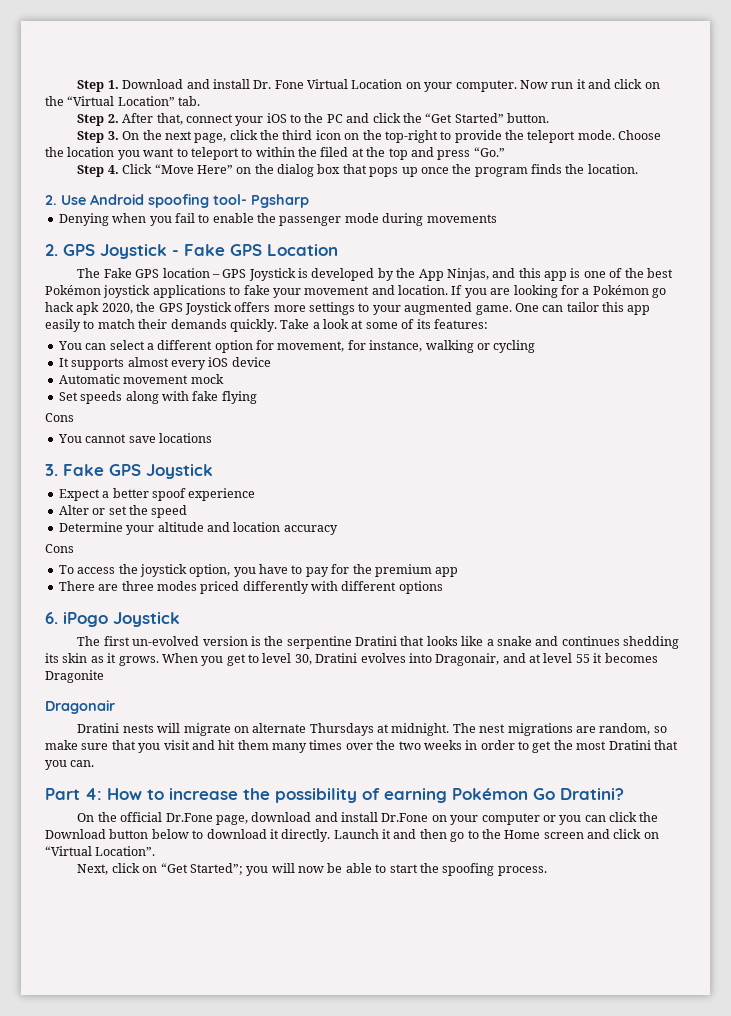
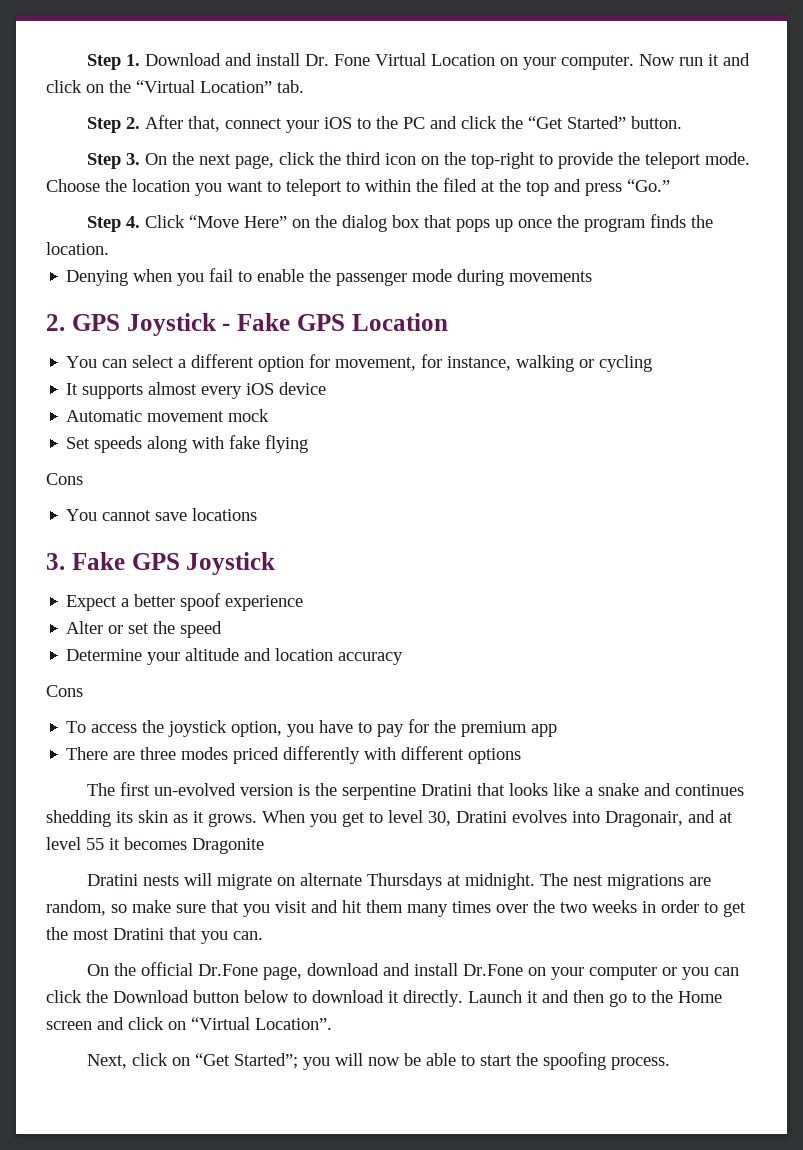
- 2. Use Android spoofing tool- Pgsharp
- The Fake GPS location – GPS Joystick is developed by the App Ninjas, and this app is one of the best Pokémon joystick applications to fake your movement and location. If you are looking for a Pokémon go hack apk 2020, the GPS Joystick offers more settings to your augmented game. One can tailor this app easily to match their demands quickly. Take a look at some of its features:
- 6. iPogo Joystick
- Dragonair
- Part 4: How to increase the possibility of earning Pokémon Go Dratini?

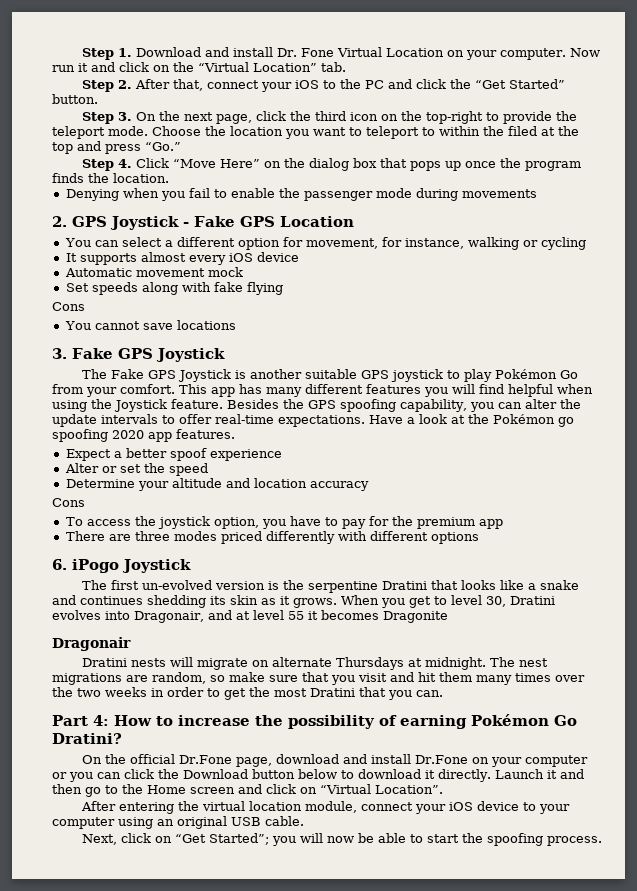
+ The Fake GPS Joystick is another suitable GPS joystick to play Pokémon Go from your comfort. This app has many different features you will find helpful when using the Joystick feature. Besides the GPS spoofing capability, you can alter the update intervals to offer real-time expectations. Have a look at the Pokémon go spoofing 2020 app features.
+ 6. iPogo Joystick
+ Dragonair
+ Part 4: How to increase the possibility of earning Pokémon Go Dratini?
+ After entering the virtual location module, connect your iOS device to your computer using an original USB cable.

